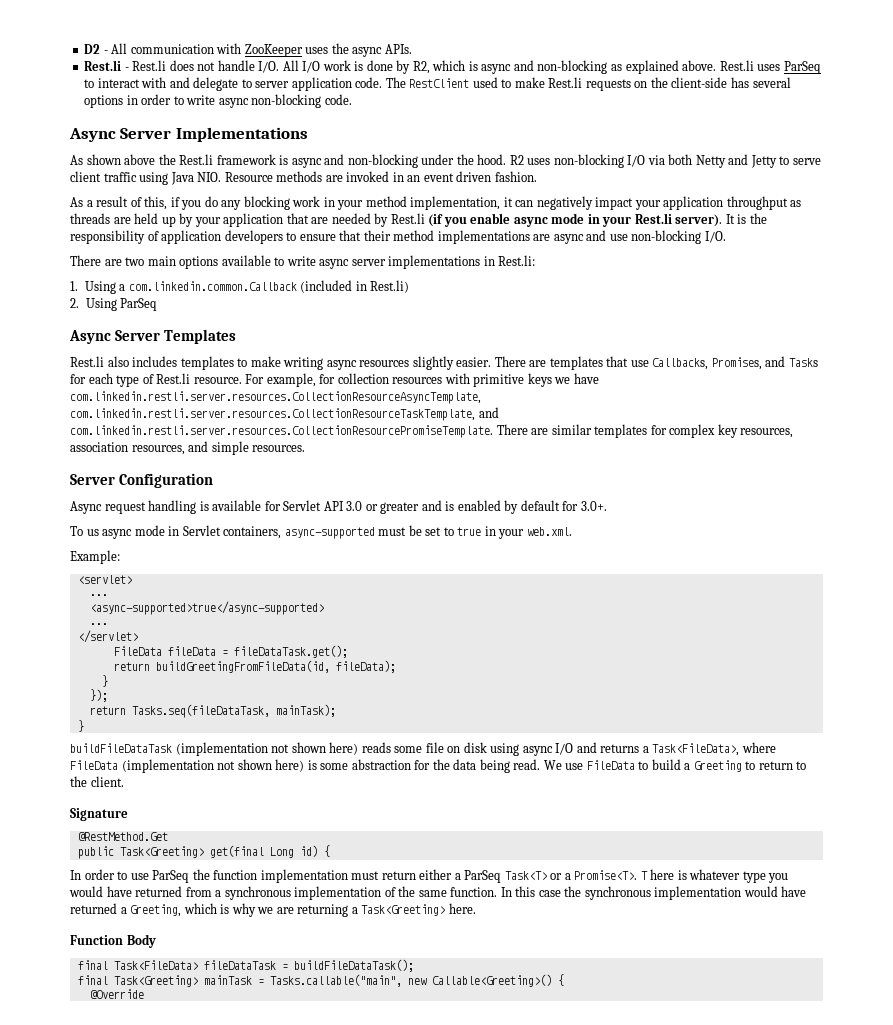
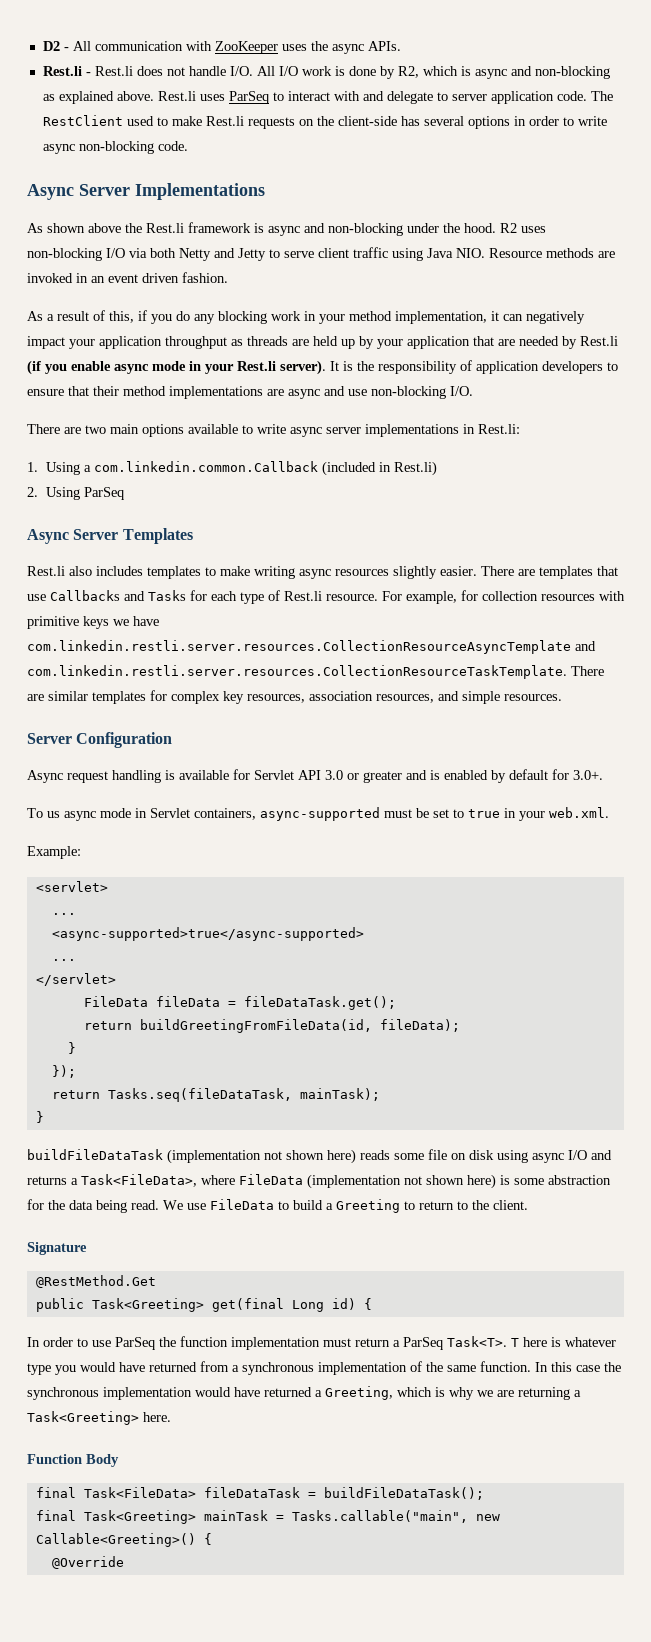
- There are templates that use Callbacks, Promises, and Tasks for each type of Rest.li resource.
+ There are templates that use Callbacks and Tasks for each type of Rest.li resource.
- For example, for collection resources with primitive keys we have com.linkedin.restli.server.resources.CollectionResourceAsyncTemplate, com.linkedin.restli.server.resources.CollectionResourceTaskTemplate, and com.linkedin.restli.server.resources.CollectionResourcePromiseTemplate. There are similar templates for complex key resources, association resources, and simple resources.
+ For example, for collection resources with primitive keys we have com.linkedin.restli.server.resources.CollectionResourceAsyncTemplate and com.linkedin.restli.server.resources.CollectionResourceTaskTemplate. There are similar templates for complex key resources, association resources, and simple resources.
- In order to use ParSeq the function implementation must return either a ParSeq Task<T> or a Promise<T>.
+ In order to use ParSeq the function implementation must return a ParSeq Task<T>.

